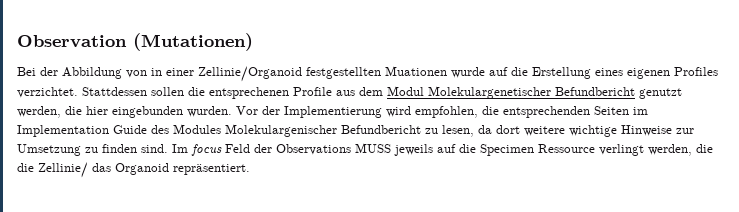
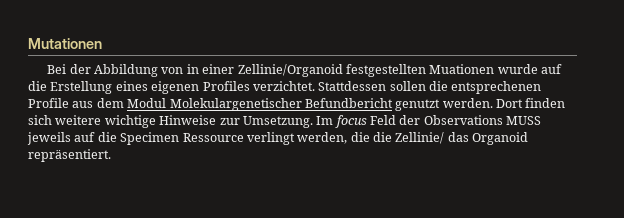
- Observation (Mutationen)
+ Mutationen
- Stattdessen sollen die entsprechenen Profile aus dem Modul Molekulargenetischer Befundbericht genutzt werden, die hier eingebunden wurden. Vor der Implementierung wird empfohlen, die entsprechenden Seiten im Implementation Guide des Modules Molekulargenischer Befundbericht zu lesen, da dort weitere wichtige Hinweise zur Umsetzung zu finden sind.
+ Stattdessen sollen die entsprechenen Profile aus dem Modul Molekulargenetischer Befundbericht genutzt werden. Dort finden sich weitere wichtige Hinweise zur Umsetzung.

